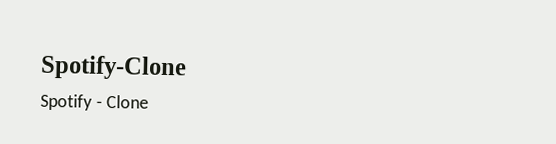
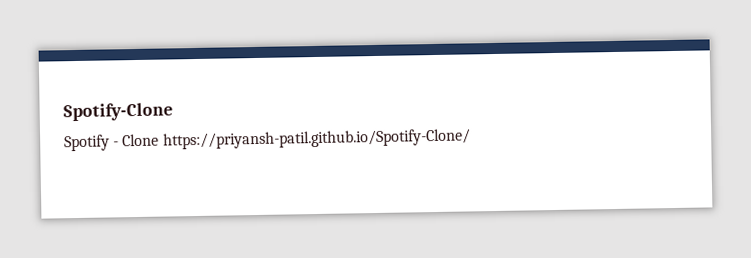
- Spotify - Clone
+ Spotify - Clone https://priyansh-patil.github.io/Spotify-Clone/

